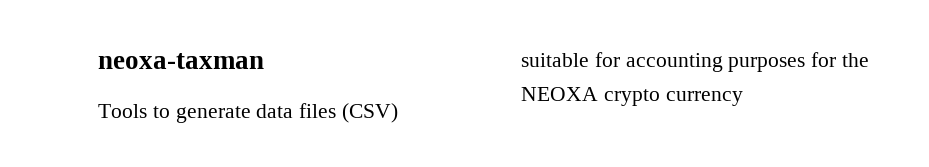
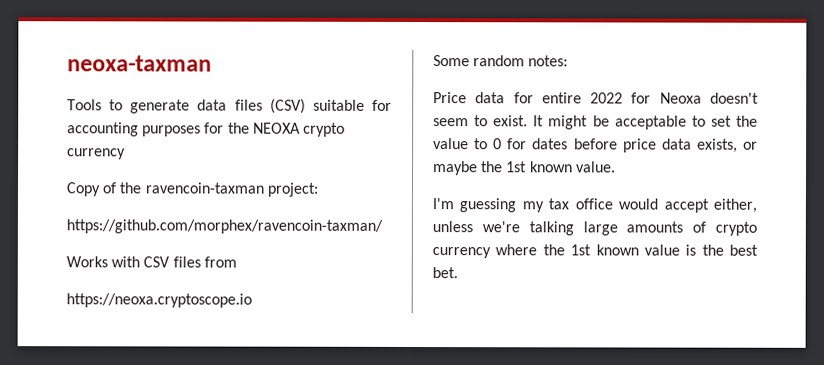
+ Copy of the ravencoin-taxman project:
+ https://github.com/morphex/ravencoin-taxman/
+ Works with CSV files from
+ https://neoxa.cryptoscope.io
+ Some random notes:
+ Price data for entire 2022 for Neoxa doesn't seem to exist. It might be acceptable to set the value to 0 for dates before price data exists, or maybe the 1st known value.
+ I'm guessing my tax office would accept either, unless we're talking large amounts of crypto currency where the 1st known value is the best bet.

